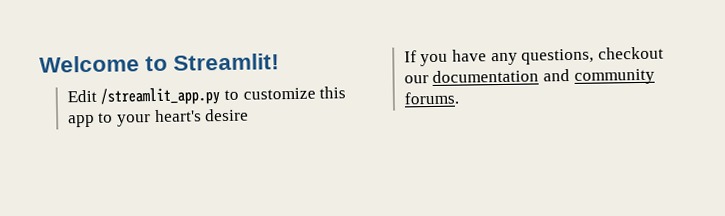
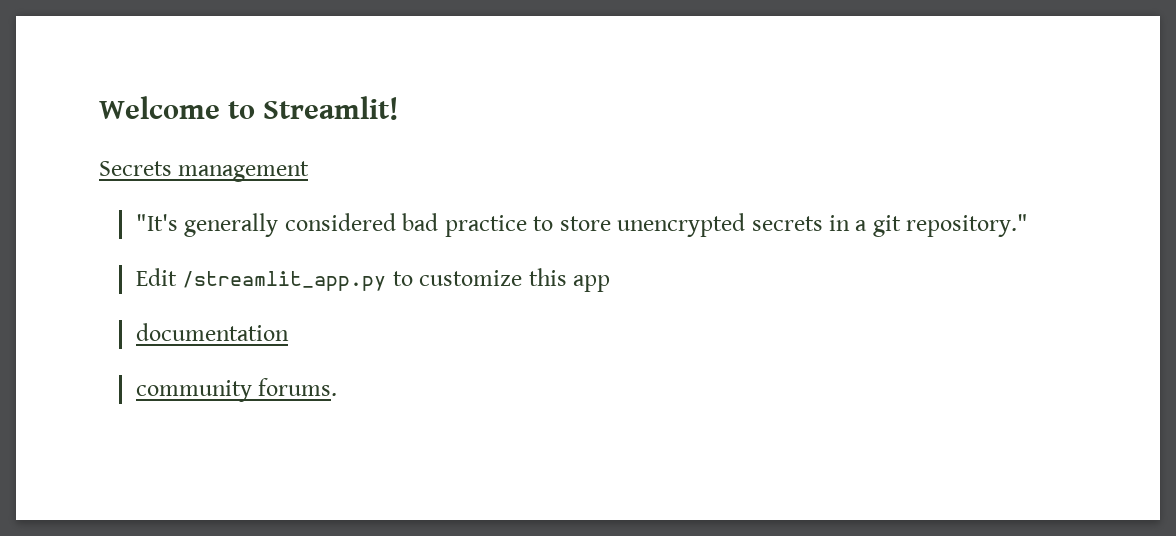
+ Secrets management
+ "It's generally considered bad practice to store unencrypted secrets in a git repository."
- Edit /streamlit_app.py to customize this app to your heart's desire
- If you have any questions, checkout our documentation and community forums.
+ Edit /streamlit_app.py to customize this app
+ documentation
+ community forums.

